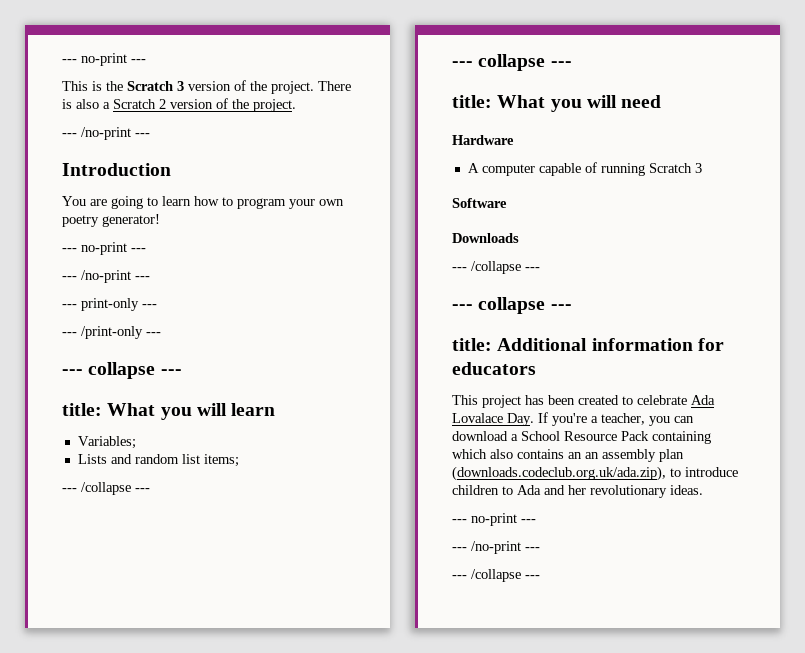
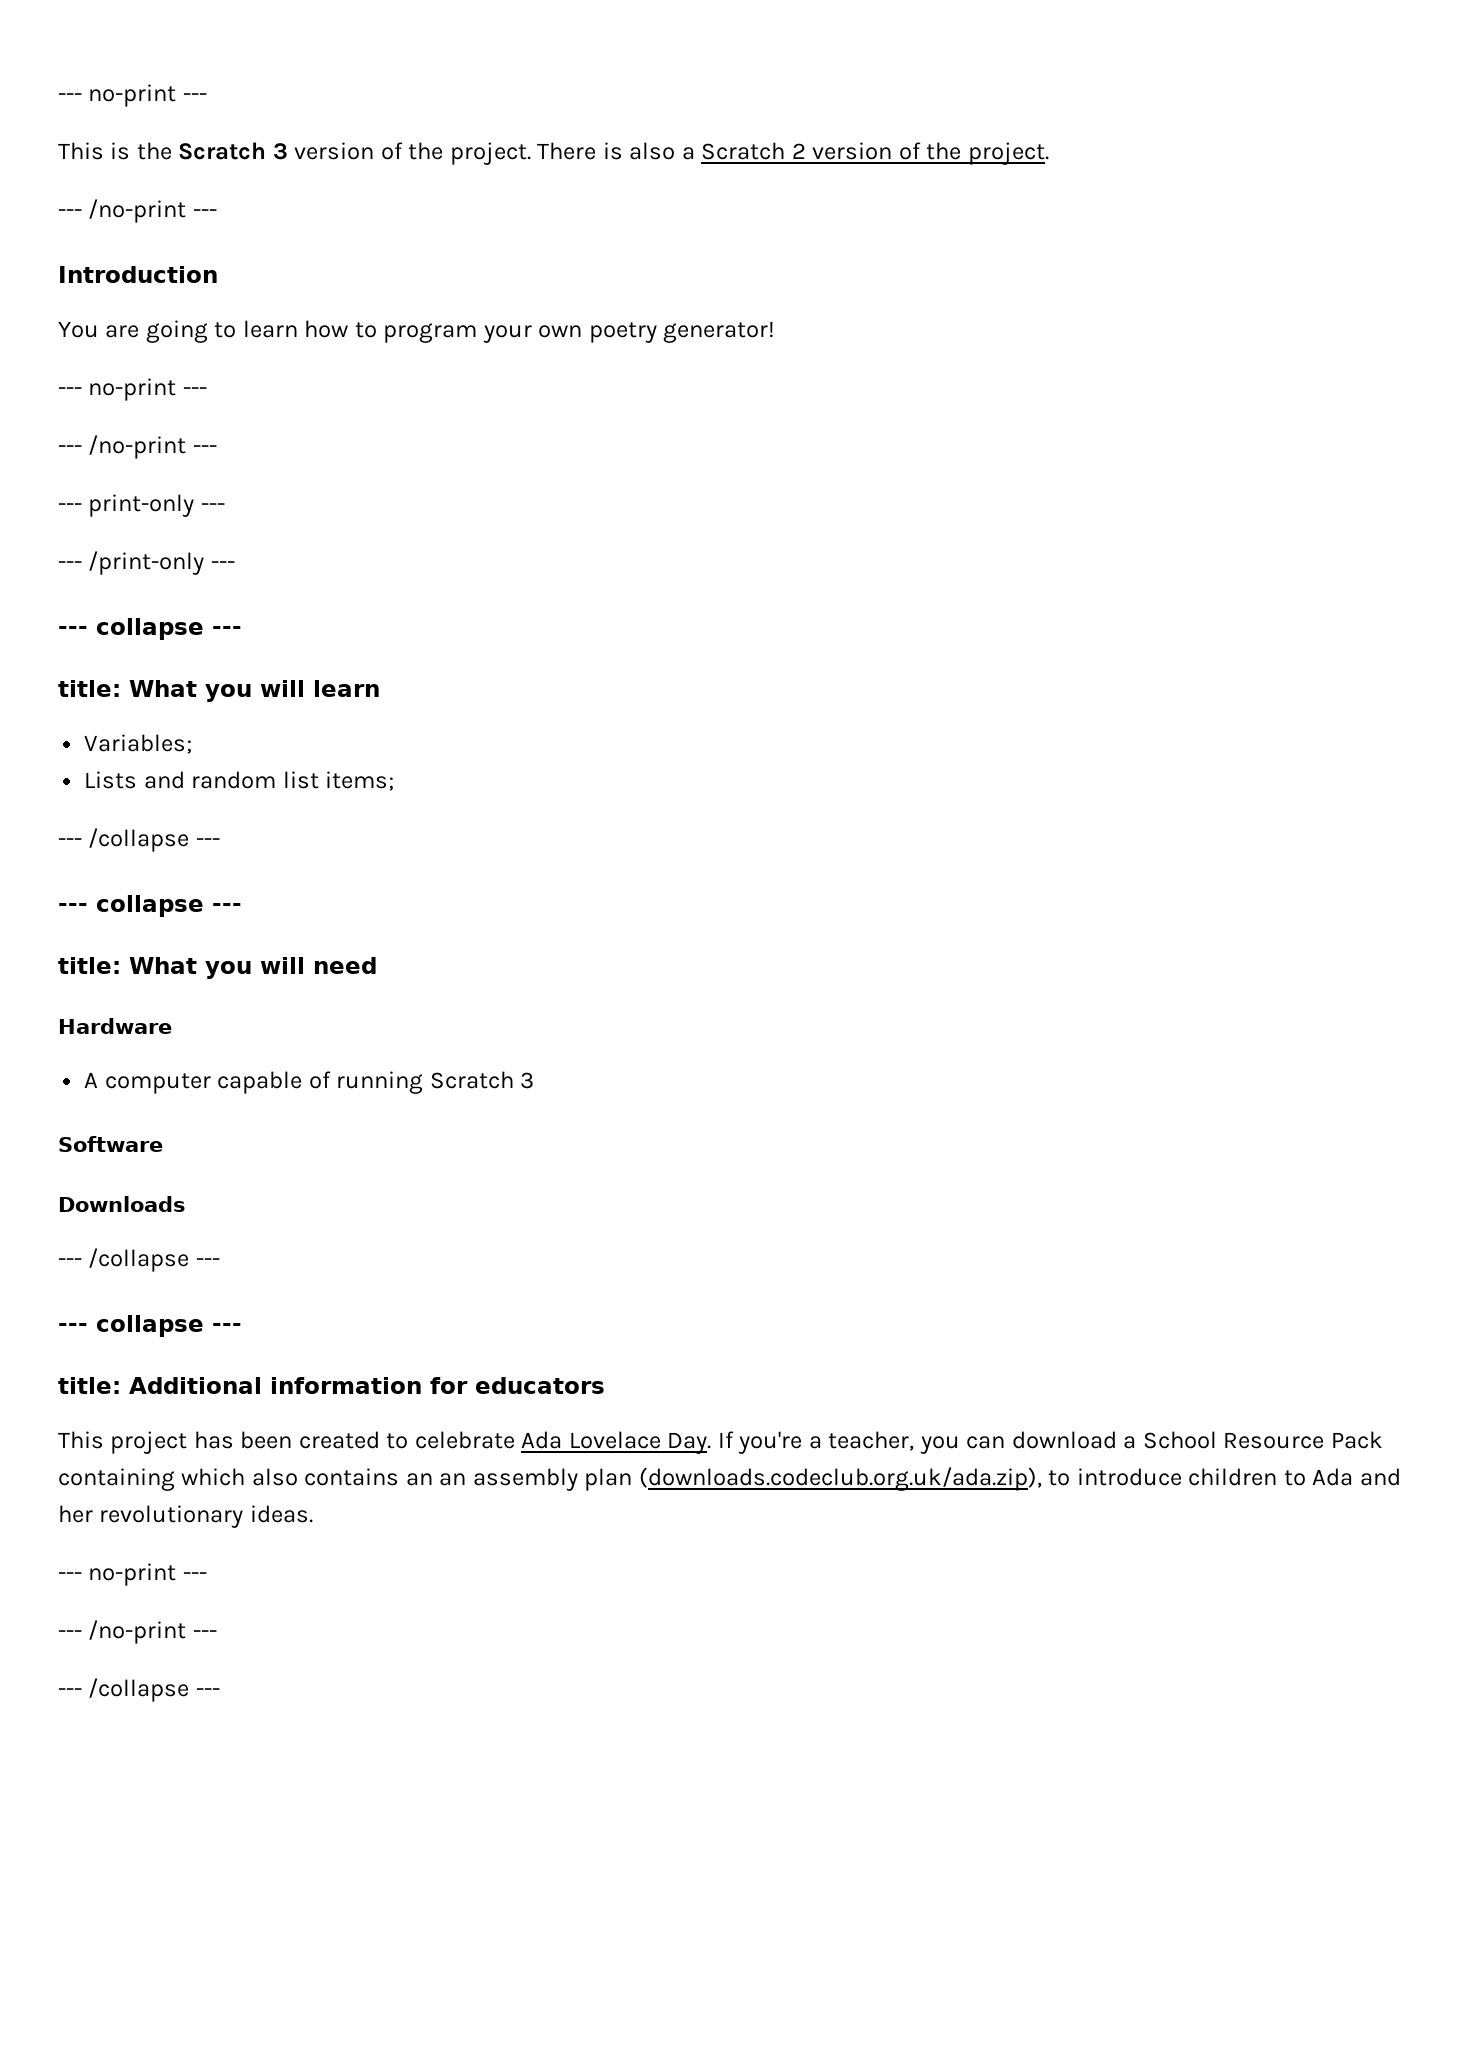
- This project has been created to celebrate Ada Lovalace Day. If you're a teacher, you can download a School Resource Pack containing which also contains an an assembly plan (downloads.codeclub.org.uk/ada.zip), to introduce children to Ada and her revolutionary ideas.
+ This project has been created to celebrate Ada Lovelace Day. If you're a teacher, you can download a School Resource Pack containing which also contains an an assembly plan (downloads.codeclub.org.uk/ada.zip), to introduce children to Ada and her revolutionary ideas.

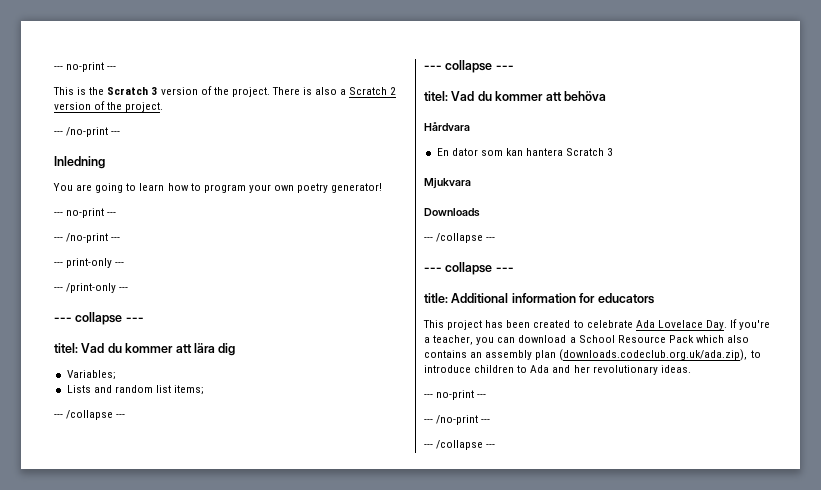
- Introduction
+ Inledning
- title: What you will learn
+ titel: Vad du kommer att lära dig
- title: What you will need
- Hardware
- A computer capable of running Scratch 3
+ titel: Vad du kommer att behöva
+ Hårdvara
+ En dator som kan hantera Scratch 3
- Software
+ Mjukvara
- This project has been created to celebrate Ada Lovelace Day. If you're a teacher, you can download a School Resource Pack containing which also contains an an assembly plan (downloads.codeclub.org.uk/ada.zip), to introduce children to Ada and her revolutionary ideas.
+ This project has been created to celebrate Ada Lovelace Day. If you're a teacher, you can download a School Resource Pack which also contains an assembly plan (downloads.codeclub.org.uk/ada.zip), to introduce children to Ada and her revolutionary ideas.

